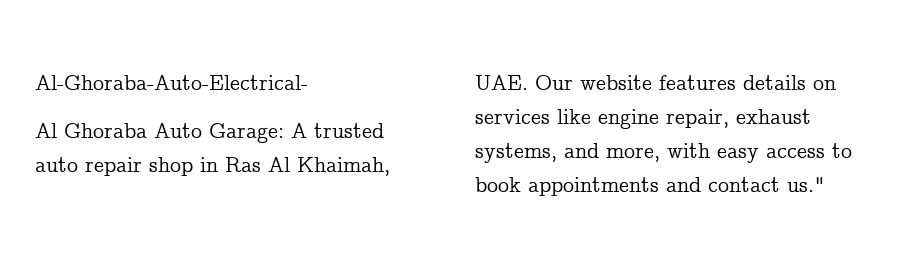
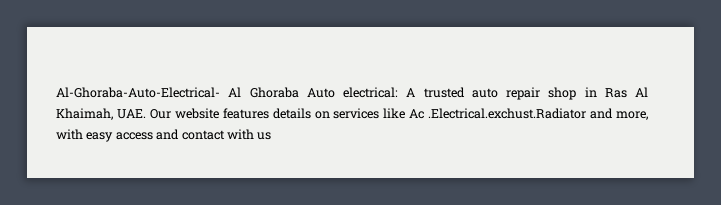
- Al-Ghoraba-Auto-Electrical-
- Al Ghoraba Auto Garage: A trusted auto repair shop in Ras Al Khaimah, UAE. Our website features details on services like engine repair, exhaust systems, and more, with easy access to book appointments and contact us."
+ Al-Ghoraba-Auto-Electrical- Al Ghoraba Auto electrical: A trusted auto repair shop in Ras Al Khaimah, UAE. Our website features details on services like Ac .Electrical.exchust.Radiator and more, with easy access and contact with us

